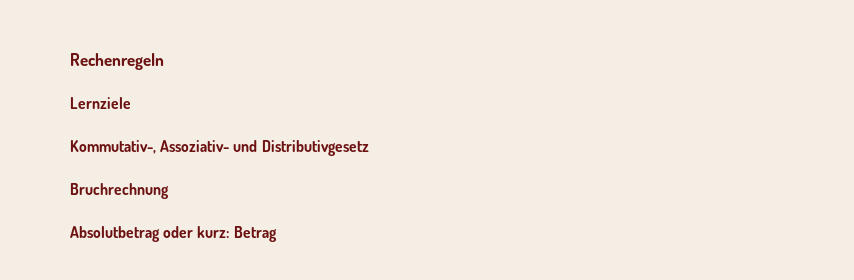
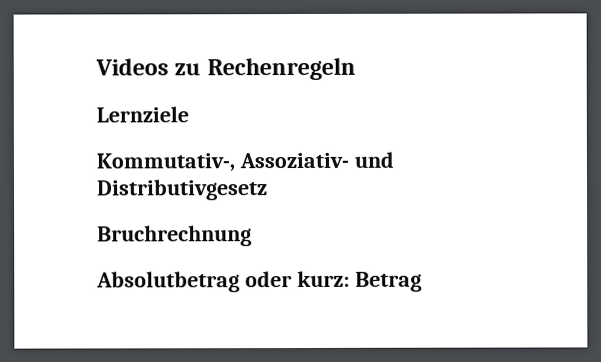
- Rechenregeln
+ Videos zu Rechenregeln

